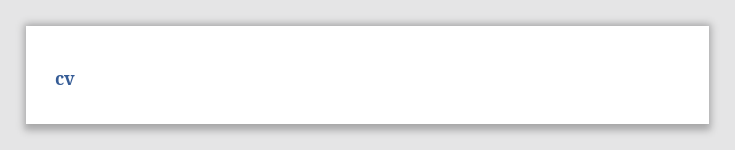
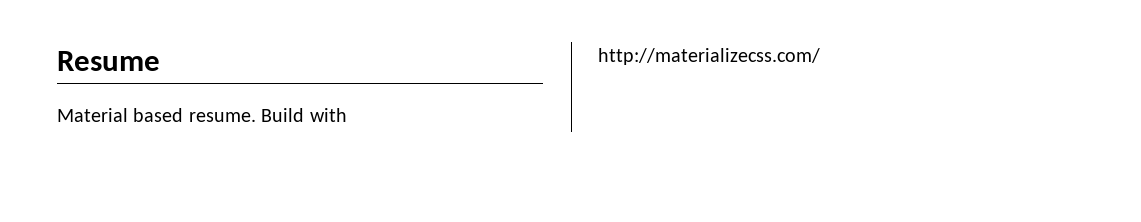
- cv
+ Resume
+ Material based resume. Build with http://materializecss.com/

